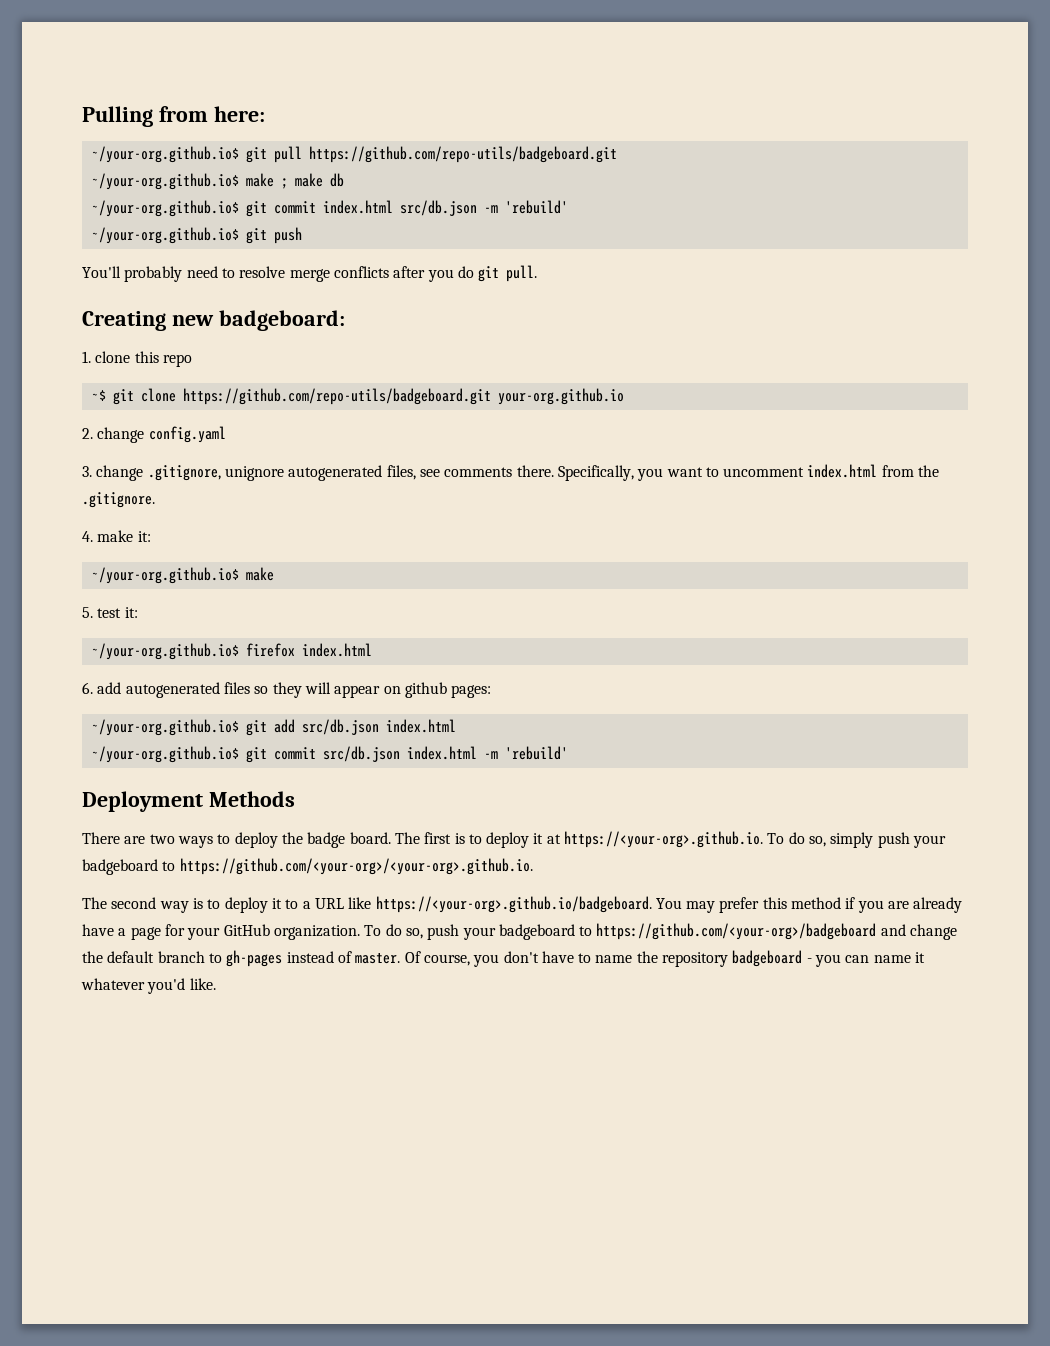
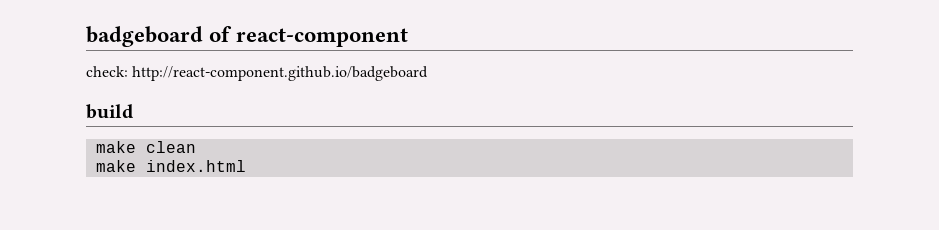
- Pulling from here:
- ~/your-org.github.io$ git pull https://github.com/repo-utils/badgeboard.git
- ~/your-org.github.io$ make ; make db
- ~/your-org.github.io$ git commit index.html src/db.json -m 'rebuild'
- ~/your-org.github.io$ git push
- You'll probably need to resolve merge conflicts after you do git pull.
- Creating new badgeboard:
- 1. clone this repo
- ~$ git clone https://github.com/repo-utils/badgeboard.git your-org.github.io
- 2. change config.yaml
- 3. change .gitignore, unignore autogenerated files, see comments there. Specifically, you want to uncomment index.html from the .gitignore.
- 4. make it:
- ~/your-org.github.io$ make
- 5. test it:
- ~/your-org.github.io$ firefox index.html
- 6. add autogenerated files so they will appear on github pages:
- ~/your-org.github.io$ git add src/db.json index.html
- ~/your-org.github.io$ git commit src/db.json index.html -m 'rebuild'
- Deployment Methods
- There are two ways to deploy the badge board. The first is to deploy it at https://<your-org>.github.io. To do so, simply push your badgeboard to https://github.com/<your-org>/<your-org>.github.io.
- The second way is to deploy it to a URL like https://<your-org>.github.io/badgeboard. You may prefer this method if you are already have a page for your GitHub organization. To do so, push your badgeboard to https://github.com/<your-org>/badgeboard and change the default branch to gh-pages instead of master. Of course, you don't have to name the repository badgeboard - you can name it whatever you'd like.
+ badgeboard of react-component
+ check: http://react-component.github.io/badgeboard
+ build
+ make clean
+ make index.html

